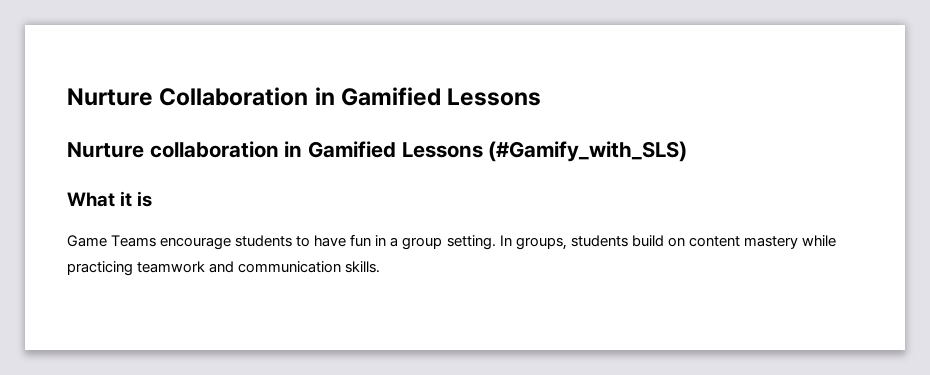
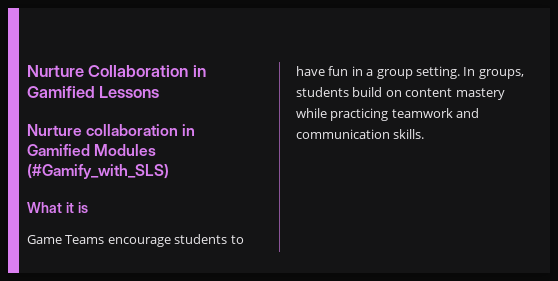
- Nurture collaboration in Gamified Lessons (#Gamify_with_SLS)
+ Nurture collaboration in Gamified Modules (#Gamify_with_SLS)

